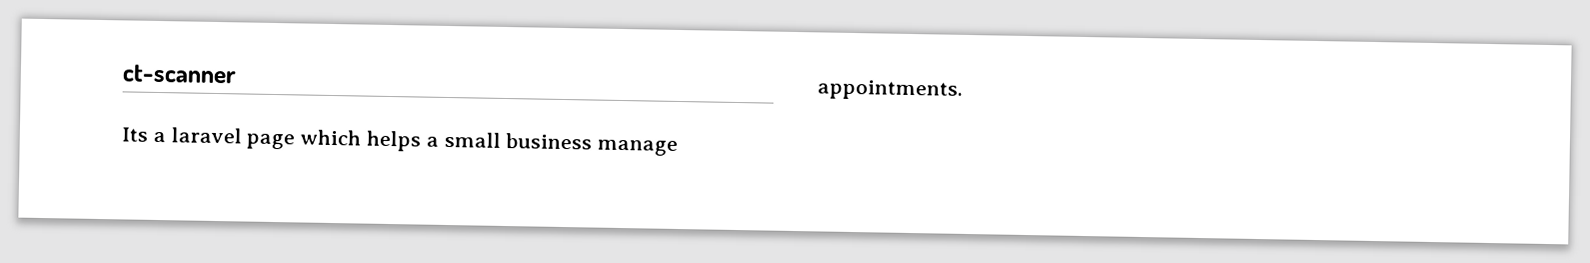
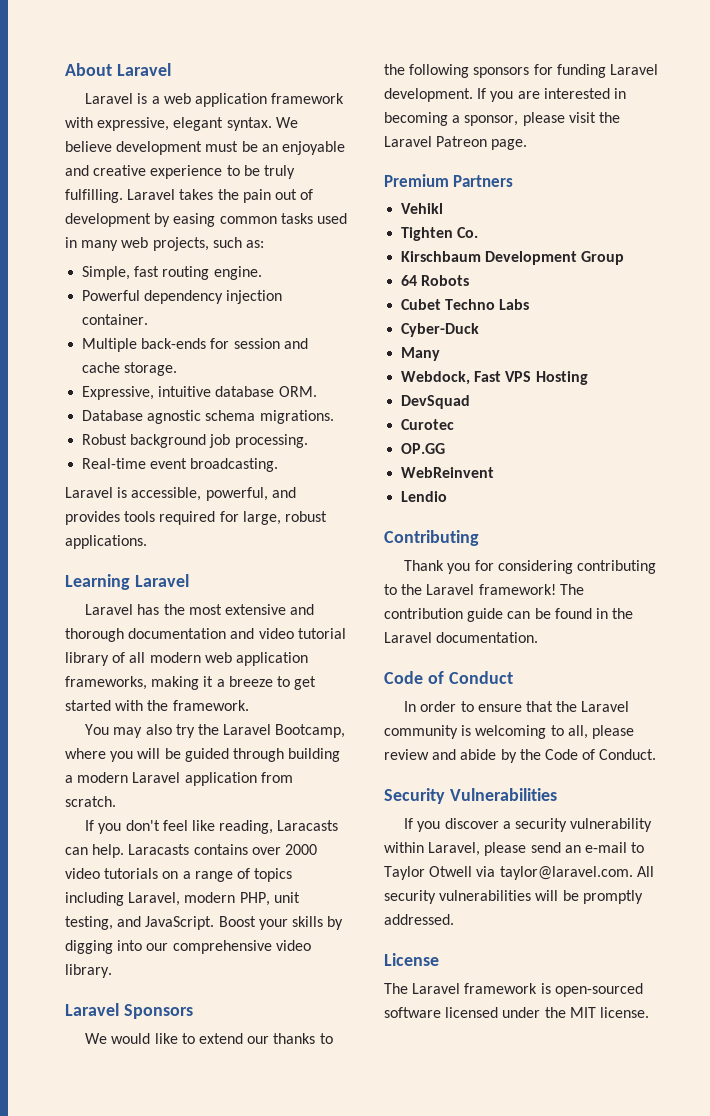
- ct-scanner
- Its a laravel page which helps a small business manage appointments.
+ About Laravel
+ Laravel is a web application framework with expressive, elegant syntax. We believe development must be an enjoyable and creative experience to be truly fulfilling. Laravel takes the pain out of development by easing common tasks used in many web projects, such as:
+ Simple, fast routing engine.
+ Powerful dependency injection container.
+ Multiple back-ends for session and cache storage.
+ Expressive, intuitive database ORM.
+ Database agnostic schema migrations.
+ Robust background job processing.
+ Real-time event broadcasting.
+ Laravel is accessible, powerful, and provides tools required for large, robust applications.
+ Learning Laravel
+ Laravel has the most extensive and thorough documentation and video tutorial library of all modern web application frameworks, making it a breeze to get started with the framework.
+ You may also try the Laravel Bootcamp, where you will be guided through building a modern Laravel application from scratch.
+ If you don't feel like reading, Laracasts can help. Laracasts contains over 2000 video tutorials on a range of topics including Laravel, modern PHP, unit testing, and JavaScript. Boost your skills by digging into our comprehensive video library.
+ Laravel Sponsors
+ We would like to extend our thanks to the following sponsors for funding Laravel development. If you are interested in becoming a sponsor, please visit the Laravel Patreon page.
+ Premium Partners
+ Vehikl
+ Tighten Co.
+ Kirschbaum Development Group
+ 64 Robots
+ Cubet Techno Labs
+ Cyber-Duck
+ Many
+ Webdock, Fast VPS Hosting
+ DevSquad
+ Curotec
+ OP.GG
+ WebReinvent
+ Lendio
+ Contributing
+ Thank you for considering contributing to the Laravel framework! The contribution guide can be found in the Laravel documentation.
+ Code of Conduct
+ In order to ensure that the Laravel community is welcoming to all, please review and abide by the Code of Conduct.
+ Security Vulnerabilities
+ If you discover a security vulnerability within Laravel, please send an e-mail to Taylor Otwell via taylor@laravel.com. All security vulnerabilities will be promptly addressed.
+ License
+ The Laravel framework is open-sourced software licensed under the MIT license.

